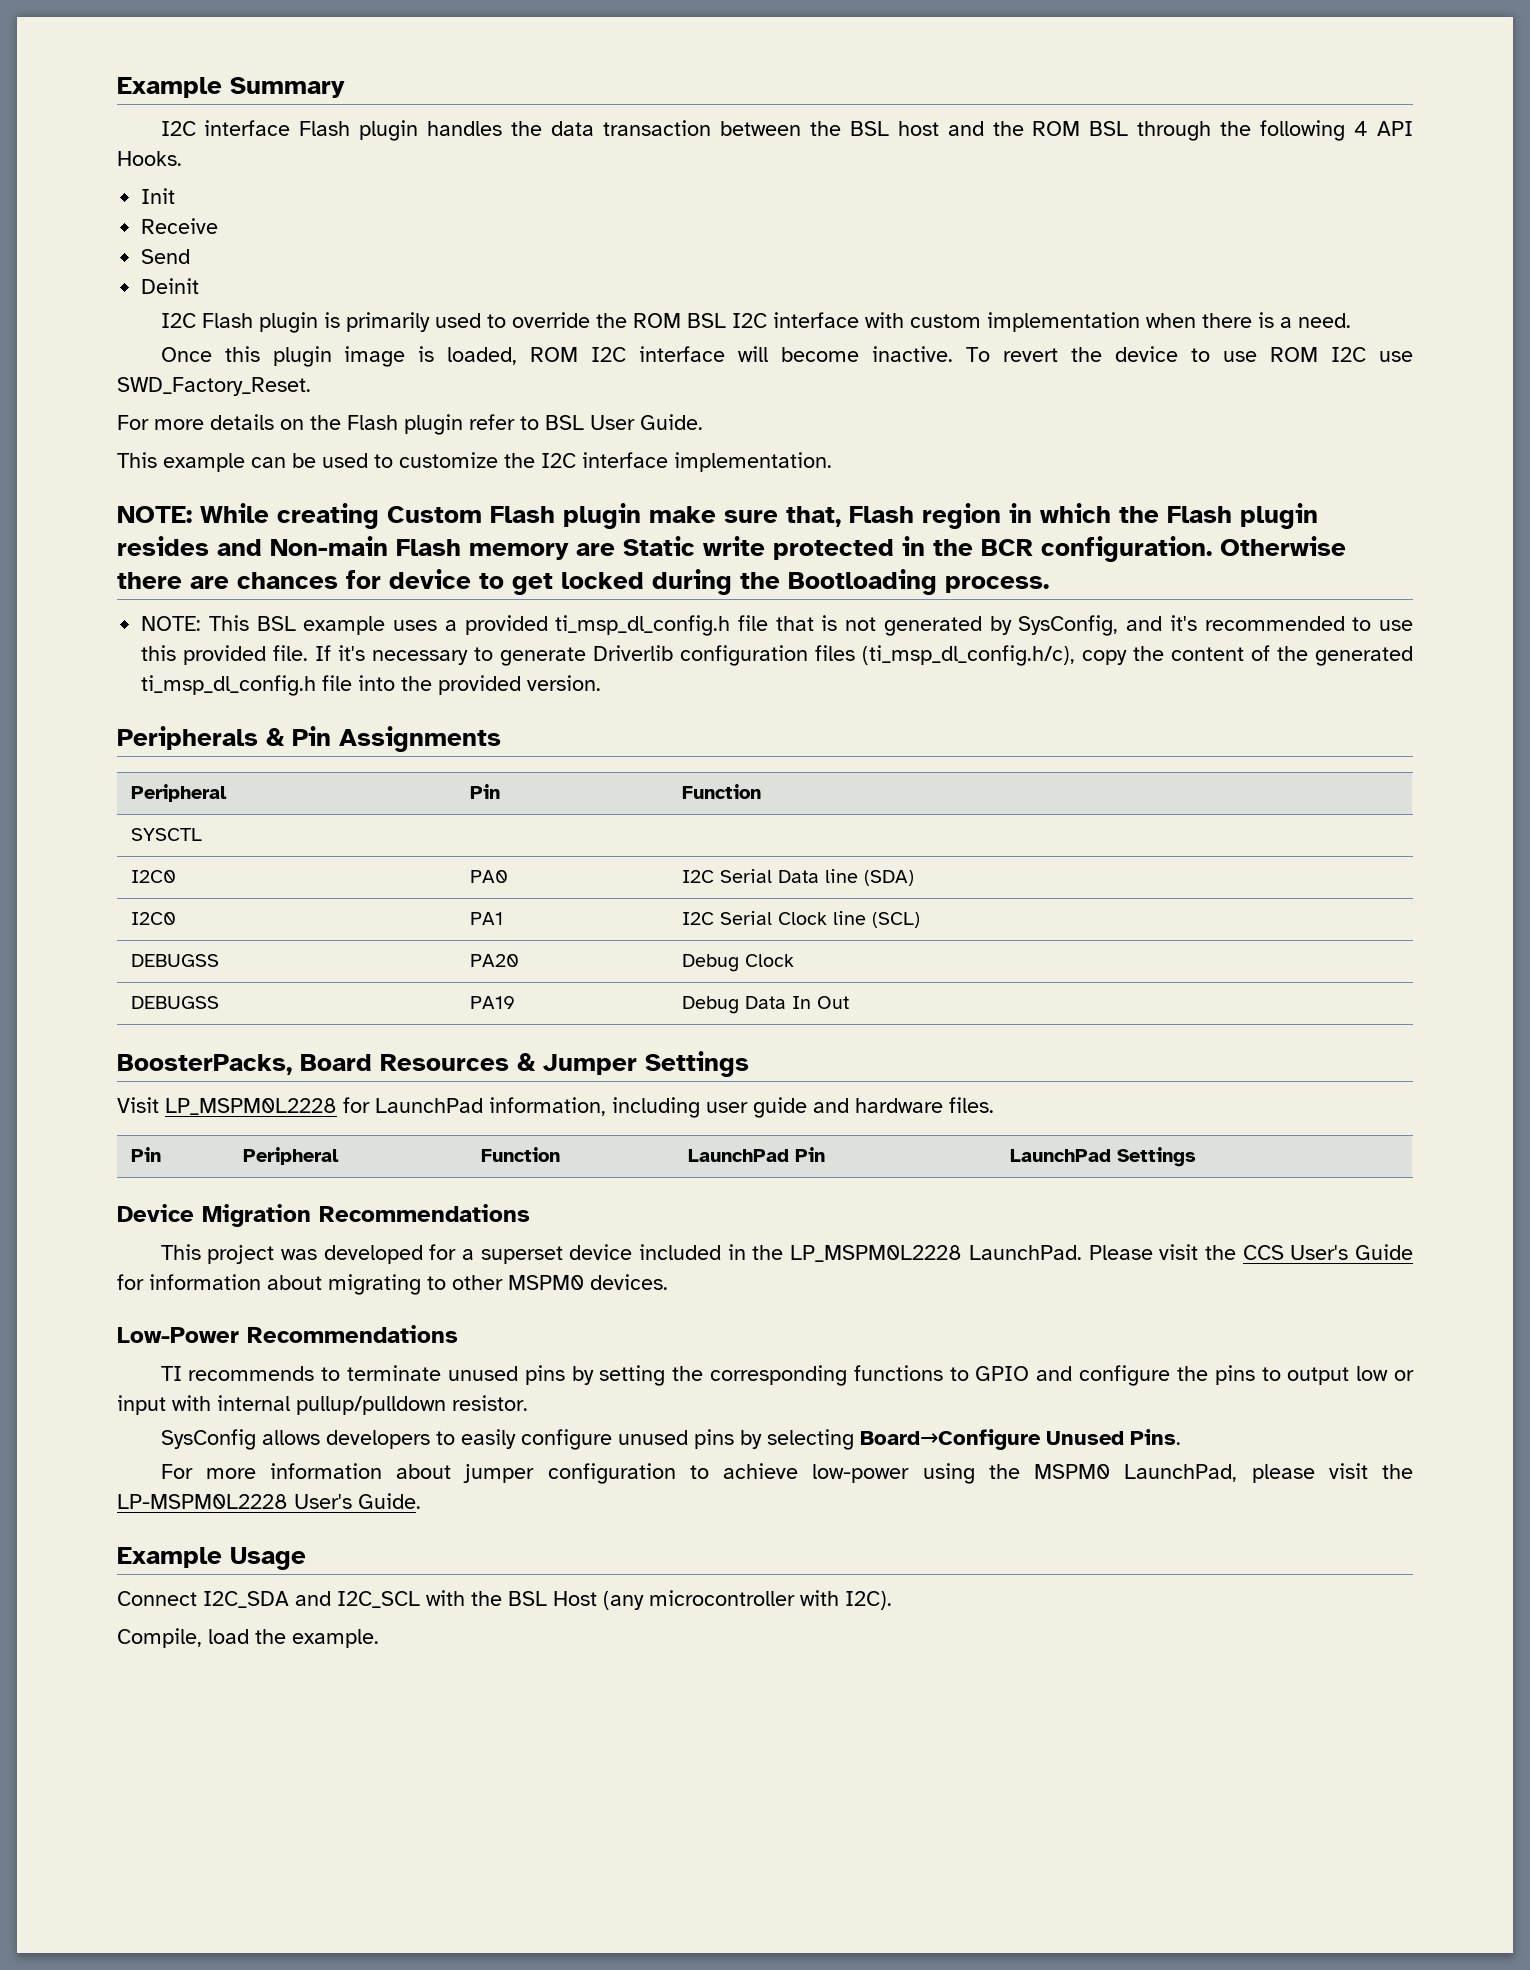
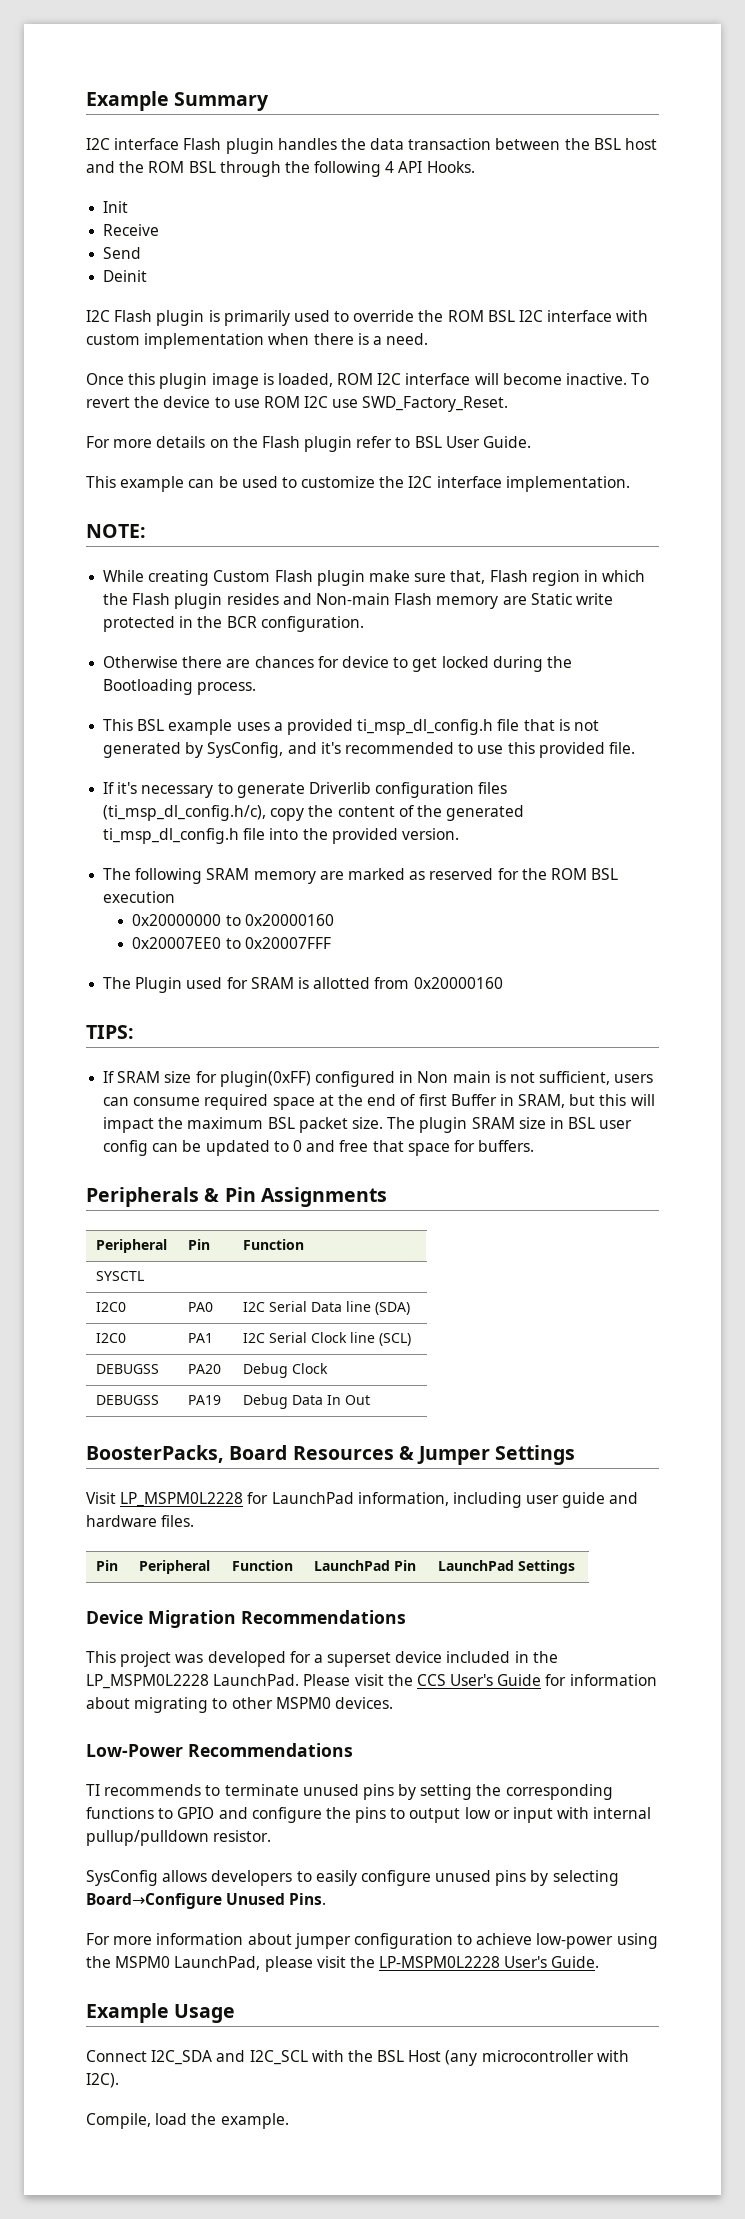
- NOTE: While creating Custom Flash plugin make sure that, Flash region in which the Flash plugin resides and Non-main Flash memory are Static write protected in the BCR configuration. Otherwise there are chances for device to get locked during the Bootloading process.
+ NOTE:
+ While creating Custom Flash plugin make sure that, Flash region in which the Flash plugin resides and Non-main Flash memory are Static write protected in the BCR configuration.
+ Otherwise there are chances for device to get locked during the Bootloading process.
- NOTE: This BSL example uses a provided ti_msp_dl_config.h file that is not generated by SysConfig, and it's recommended to use this provided file. If it's necessary to generate Driverlib configuration files (ti_msp_dl_config.h/c), copy the content of the generated ti_msp_dl_config.h file into the provided version.
+ This BSL example uses a provided ti_msp_dl_config.h file that is not generated by SysConfig, and it's recommended to use this provided file.
+ If it's necessary to generate Driverlib configuration files (ti_msp_dl_config.h/c), copy the content of the generated ti_msp_dl_config.h file into the provided version.
+ The following SRAM memory are marked as reserved for the ROM BSL execution
+ 0x20000000 to 0x20000160
+ 0x20007EE0 to 0x20007FFF
+ The Plugin used for SRAM is allotted from 0x20000160
+ TIPS:
+ If SRAM size for plugin(0xFF) configured in Non main is not sufficient, users can consume required space at the end of first Buffer in SRAM, but this will impact the maximum BSL packet size. The plugin SRAM size in BSL user config can be updated to 0 and free that space for buffers.

